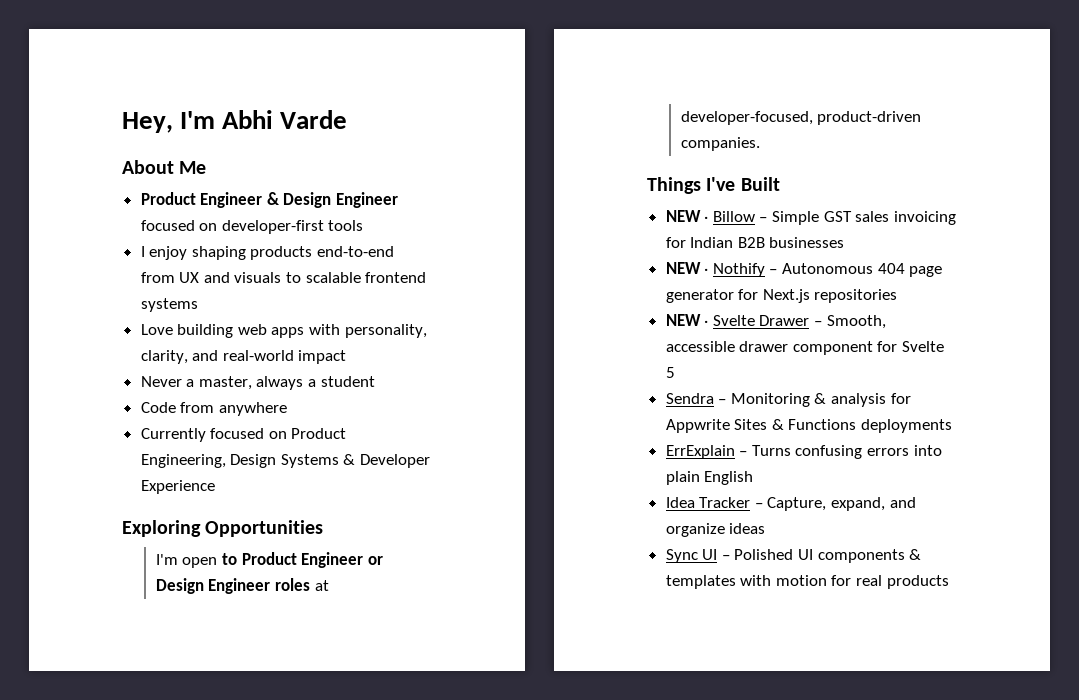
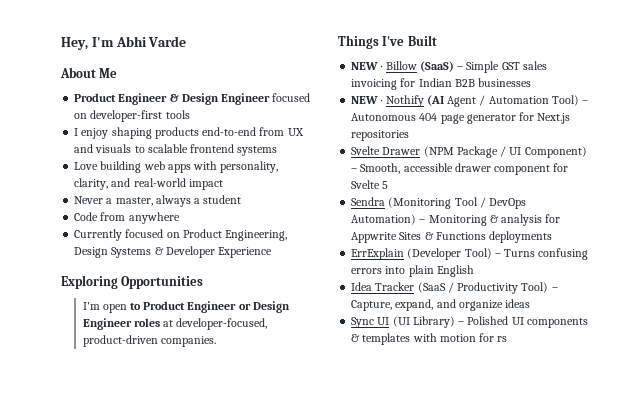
- NEW · Billow – Simple GST sales invoicing for Indian B2B businesses
+ NEW · Billow (SaaS) – Simple GST sales invoicing for Indian B2B businesses
- NEW · Nothify – Autonomous 404 page generator for Next.js repositories
+ NEW · Nothify (AI Agent / Automation Tool) – Autonomous 404 page generator for Next.js repositories
- NEW · Svelte Drawer – Smooth, accessible drawer component for Svelte 5
+ Svelte Drawer (NPM Package / UI Component) – Smooth, accessible drawer component for Svelte 5
- Sendra – Monitoring & analysis for Appwrite Sites & Functions deployments
+ Sendra (Monitoring Tool / DevOps Automation) – Monitoring & analysis for Appwrite Sites & Functions deployments
- ErrExplain – Turns confusing errors into plain English
+ ErrExplain (Developer Tool) – Turns confusing errors into plain English
- Idea Tracker – Capture, expand, and organize ideas
+ Idea Tracker (SaaS / Productivity Tool) – Capture, expand, and organize ideas
- Sync UI – Polished UI components & templates with motion for real products
+ Sync UI (UI Library) – Polished UI components & templates with motion for rs

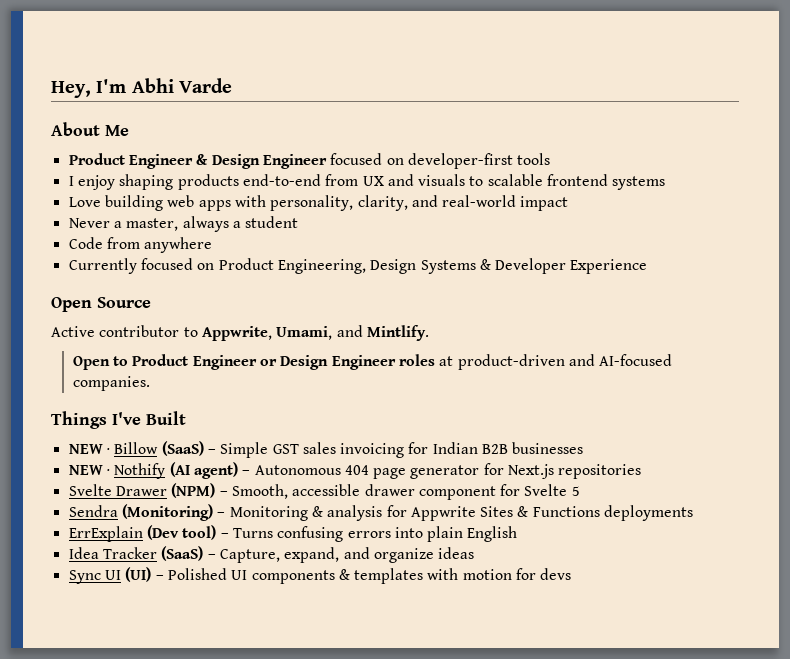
- Exploring Opportunities
- I'm open to Product Engineer or Design Engineer roles at developer-focused, product-driven companies.
+ Open Source
+ Active contributor to Appwrite, Umami, and Mintlify.
+ Open to Product Engineer or Design Engineer roles at product-driven and AI-focused companies.
- NEW · Nothify (AI Agent / Automation Tool) – Autonomous 404 page generator for Next.js repositories
+ NEW · Nothify (AI agent) – Autonomous 404 page generator for Next.js repositories
- Svelte Drawer (NPM Package / UI Component) – Smooth, accessible drawer component for Svelte 5
+ Svelte Drawer (NPM) – Smooth, accessible drawer component for Svelte 5
- Sendra (Monitoring Tool / DevOps Automation) – Monitoring & analysis for Appwrite Sites & Functions deployments
+ Sendra (Monitoring) – Monitoring & analysis for Appwrite Sites & Functions deployments
- ErrExplain (Developer Tool) – Turns confusing errors into plain English
+ ErrExplain (Dev tool) – Turns confusing errors into plain English
- Idea Tracker (SaaS / Productivity Tool) – Capture, expand, and organize ideas
+ Idea Tracker (SaaS) – Capture, expand, and organize ideas
- Sync UI (UI Library) – Polished UI components & templates with motion for rs
+ Sync UI (UI) – Polished UI components & templates with motion for devs

